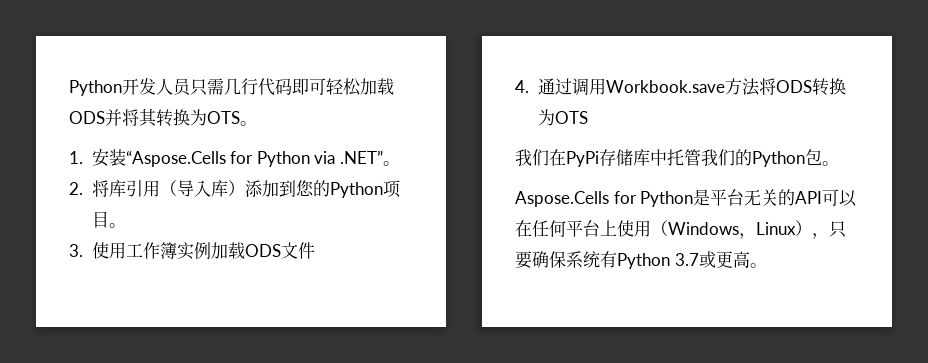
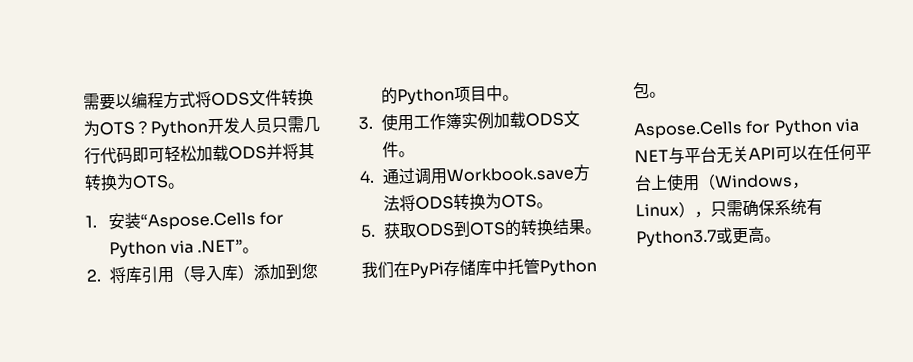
+ 需要以编程方式将ODS文件转换为OTS？
- 2.将库引用（导入库）添加到您的Python项目。
+ 2.将库引用（导入库）添加到您的Python项目中。
- 3.使用工作簿实例加载ODS文件
+ 3.使用工作簿实例加载ODS文件。
- 4.通过调用Workbook.save方法将ODS转换为OTS
+ 4.通过调用Workbook.save方法将ODS转换为OTS。
+ 5.获取ODS到OTS的转换结果。
- 我们在PyPi存储库中托管我们的Python包。
+ 我们在PyPi存储库中托管Python包。
- Aspose.Cells for Python是平台无关的API可以在任何平台上使用（Windows，Linux），只要确保系统有Python 3.7或更高。
+ Aspose.Cells for Python via NET与平台无关API可以在任何平台上使用（Windows，Linux），只需确保系统有Python3.7或更高。

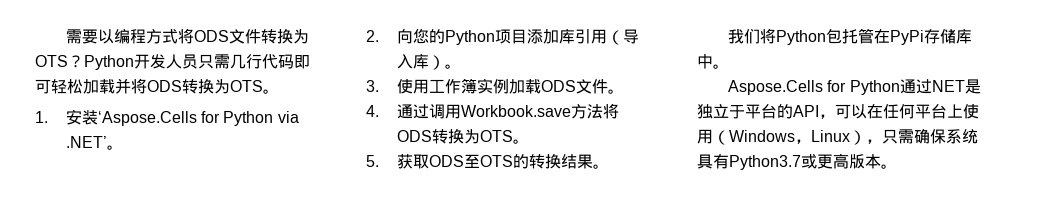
- Python开发人员只需几行代码即可轻松加载ODS并将其转换为OTS。
+ Python开发人员只需几行代码即可轻松加载并将ODS转换为OTS。
- 1.安装“Aspose.Cells for Python via .NET”。
+ 1.安装‘Aspose.Cells for Python via .NET’。
- 2.将库引用（导入库）添加到您的Python项目中。
+ 2.向您的Python项目添加库引用（导入库）。
- 5.获取ODS到OTS的转换结果。
+ 5.获取ODS至OTS的转换结果。
- 我们在PyPi存储库中托管Python包。
+ 我们将Python包托管在PyPi存储库中。
- Aspose.Cells for Python via NET与平台无关API可以在任何平台上使用（Windows，Linux），只需确保系统有Python3.7或更高。
+ Aspose.Cells for Python通过NET是独立于平台的API，可以在任何平台上使用（Windows，Linux），只需确保系统具有Python3.7或更高版本。

